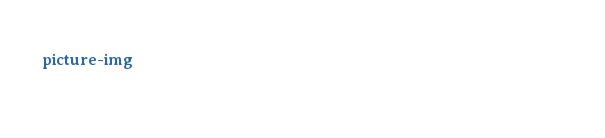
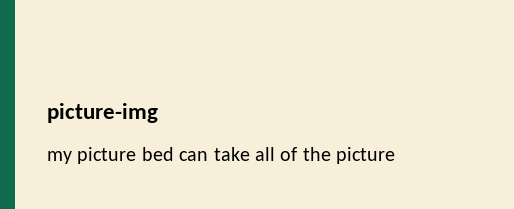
+ my picture bed can take all of the picture

